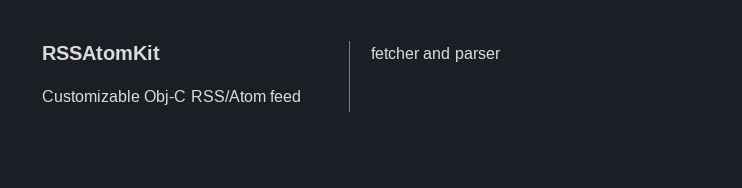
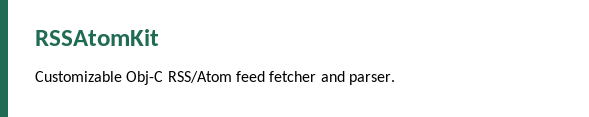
- Customizable Obj-C RSS/Atom feed fetcher and parser
+ Customizable Obj-C RSS/Atom feed fetcher and parser.

